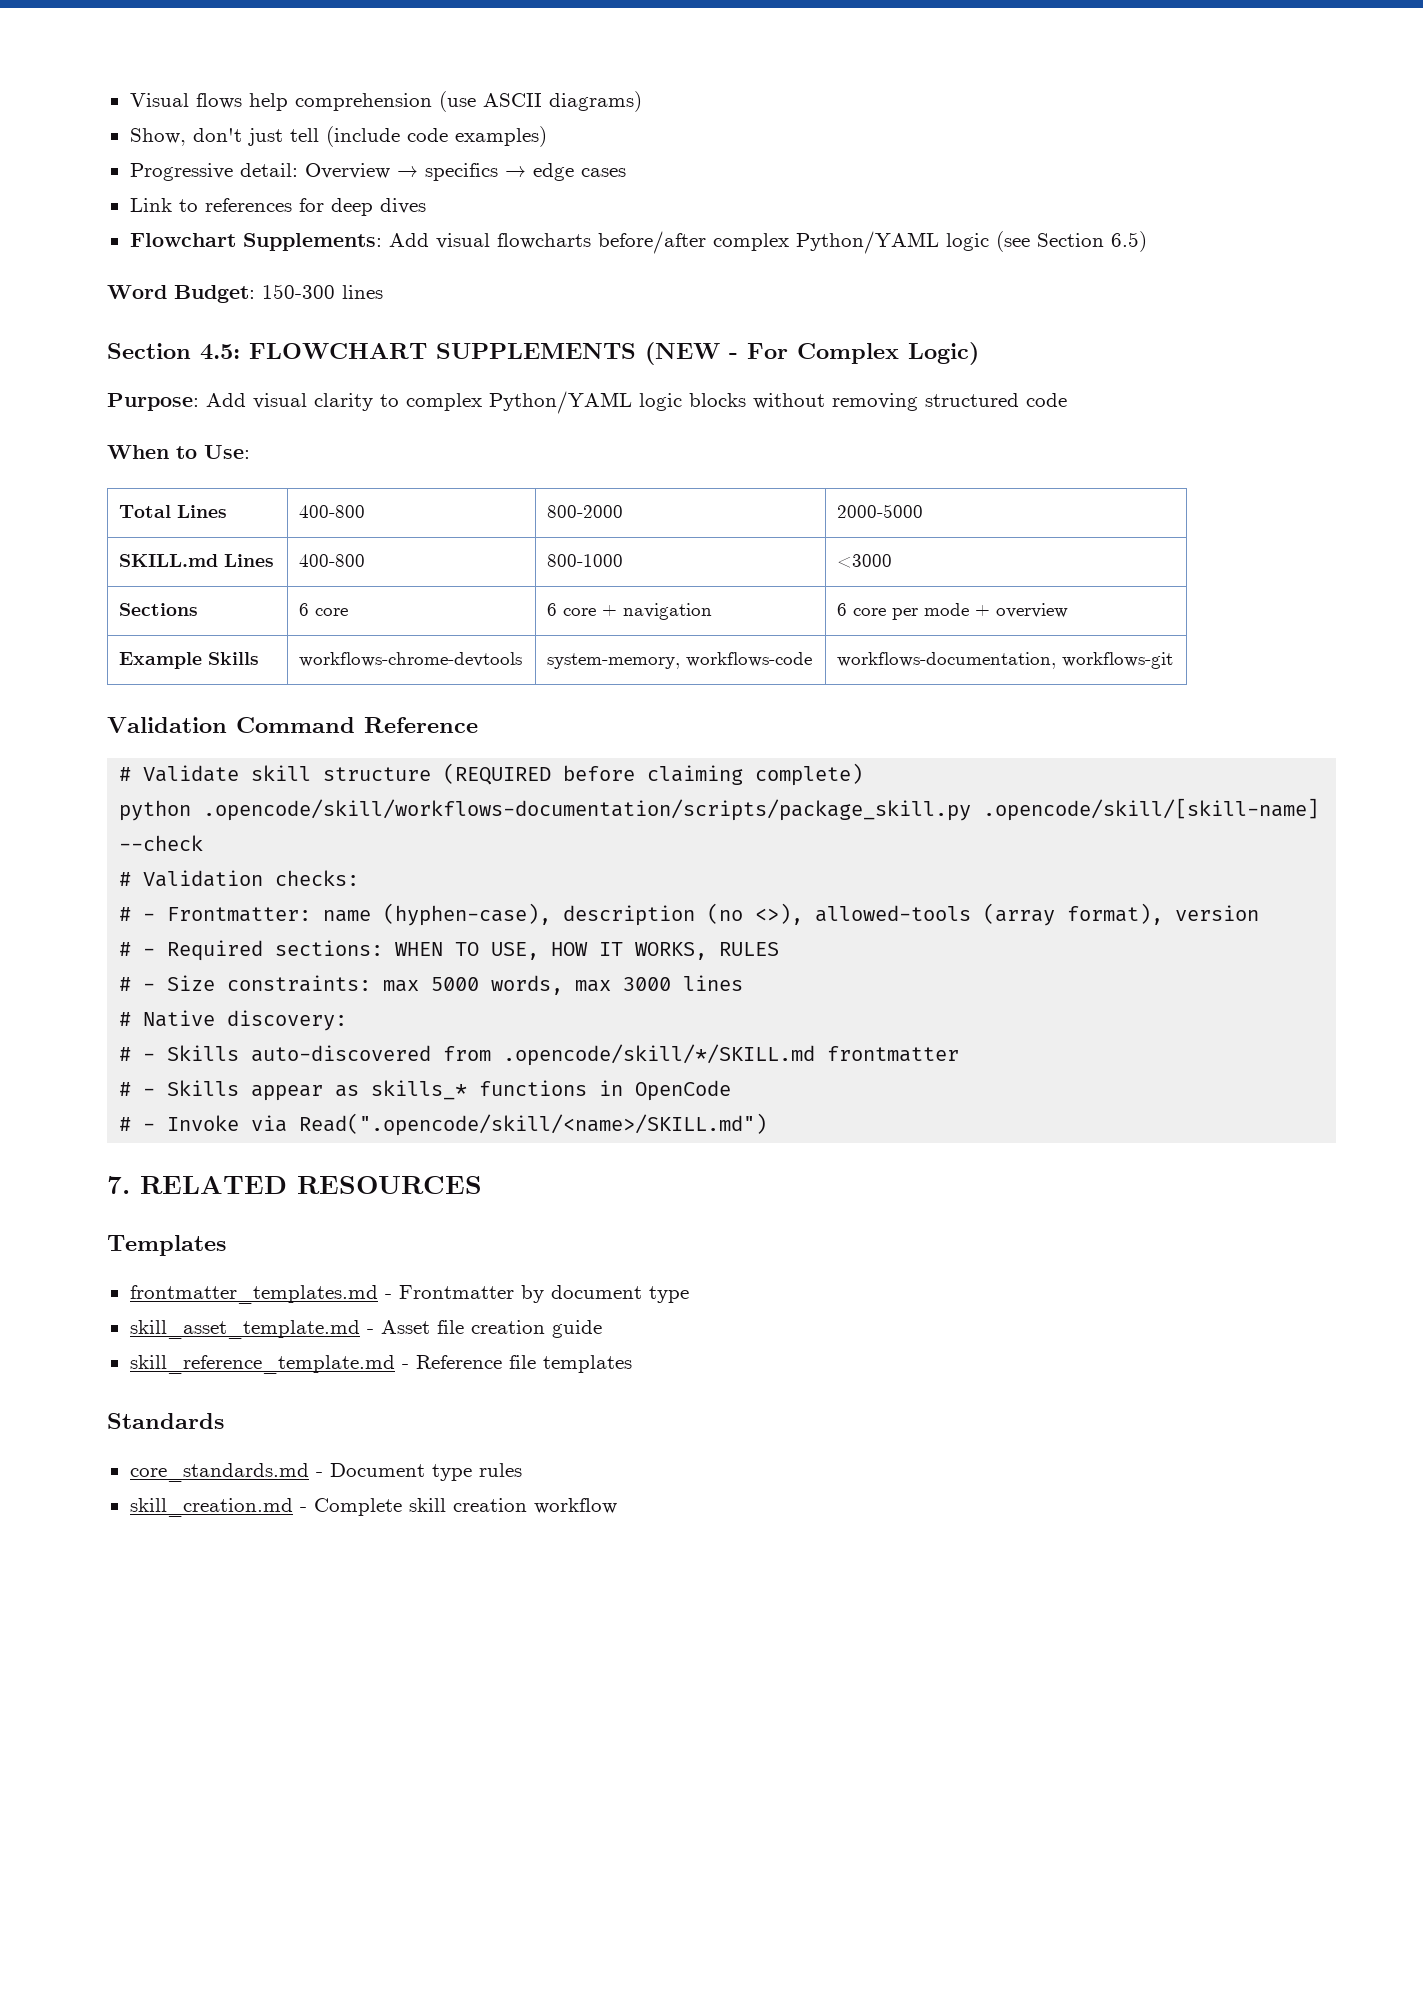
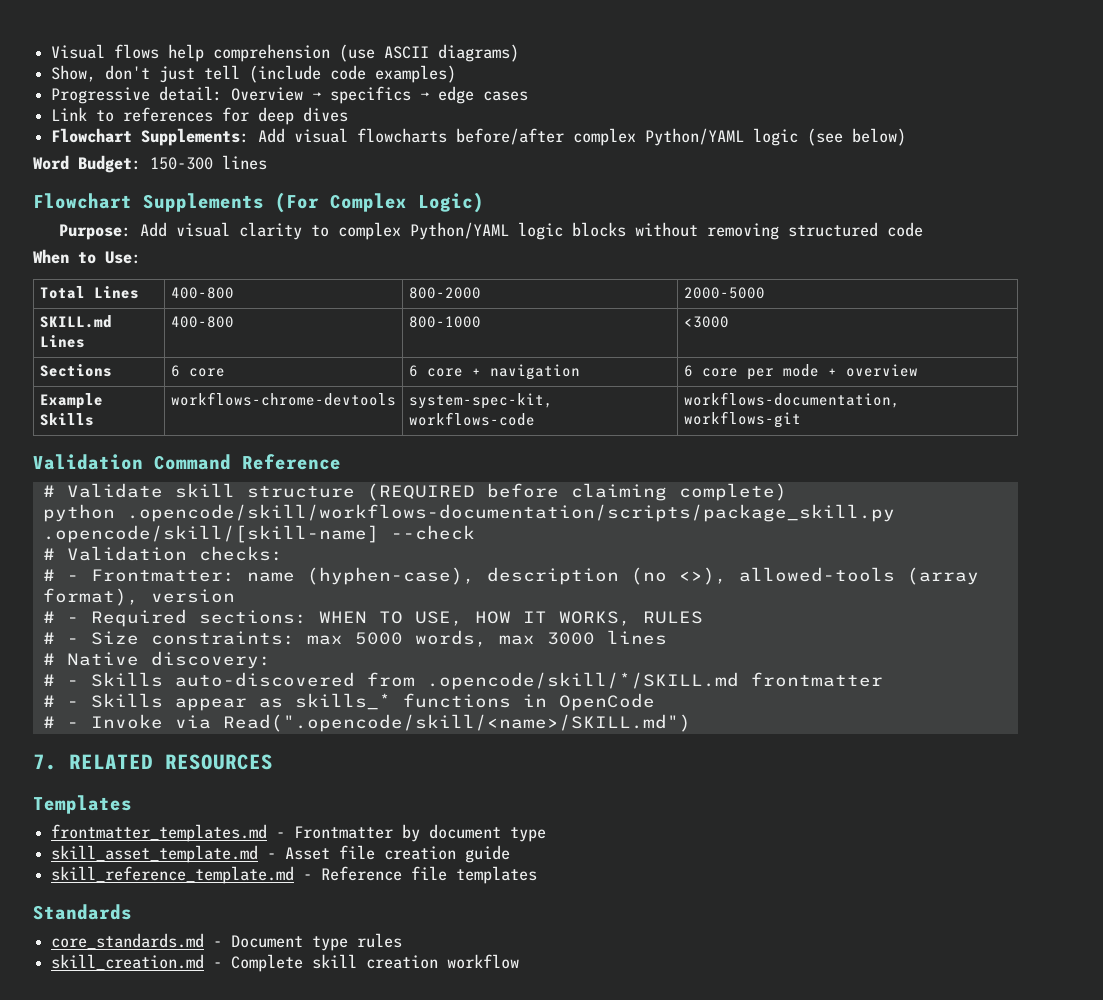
- Flowchart Supplements: Add visual flowcharts before/after complex Python/YAML logic (see Section 6.5)
+ Flowchart Supplements: Add visual flowcharts before/after complex Python/YAML logic (see below)
- Section 4.5: FLOWCHART SUPPLEMENTS (NEW - For Complex Logic)
+ Flowchart Supplements (For Complex Logic)
- Example Skills | workflows-chrome-devtools | system-memory, workflows-code | workflows-documentation, workflows-git
+ Example Skills | workflows-chrome-devtools | system-spec-kit, workflows-code | workflows-documentation, workflows-git

